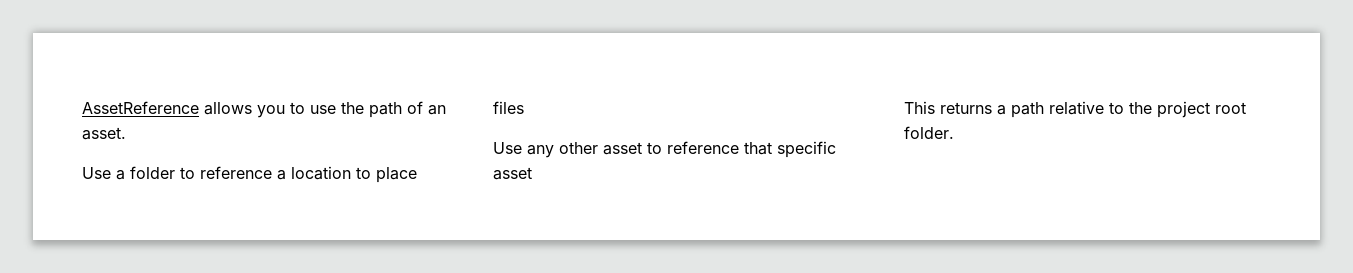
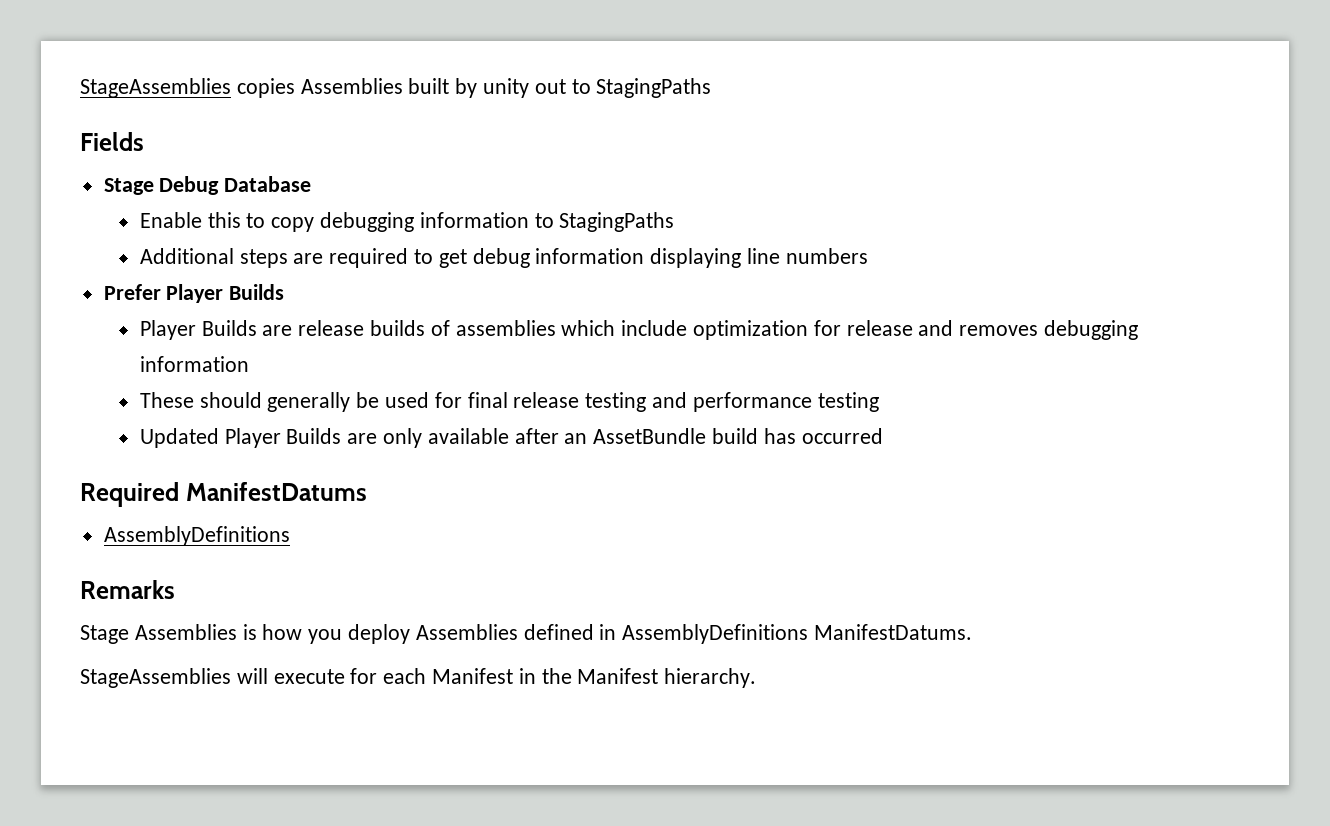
- AssetReference allows you to use the path of an asset.
- Use a folder to reference a location to place files
- Use any other asset to reference that specific asset
- This returns a path relative to the project root folder.
+ StageAssemblies copies Assemblies built by unity out to StagingPaths
+ Fields
+ Stage Debug Database
+ Enable this to copy debugging information to StagingPaths
+ Additional steps are required to get debug information displaying line numbers
+ Prefer Player Builds
+ Player Builds are release builds of assemblies which include optimization for release and removes debugging information
+ These should generally be used for final release testing and performance testing
+ Updated Player Builds are only available after an AssetBundle build has occurred
+ Required ManifestDatums
+ AssemblyDefinitions
+ Remarks
+ Stage Assemblies is how you deploy Assemblies defined in AssemblyDefinitions ManifestDatums.
+ StageAssemblies will execute for each Manifest in the Manifest hierarchy.

